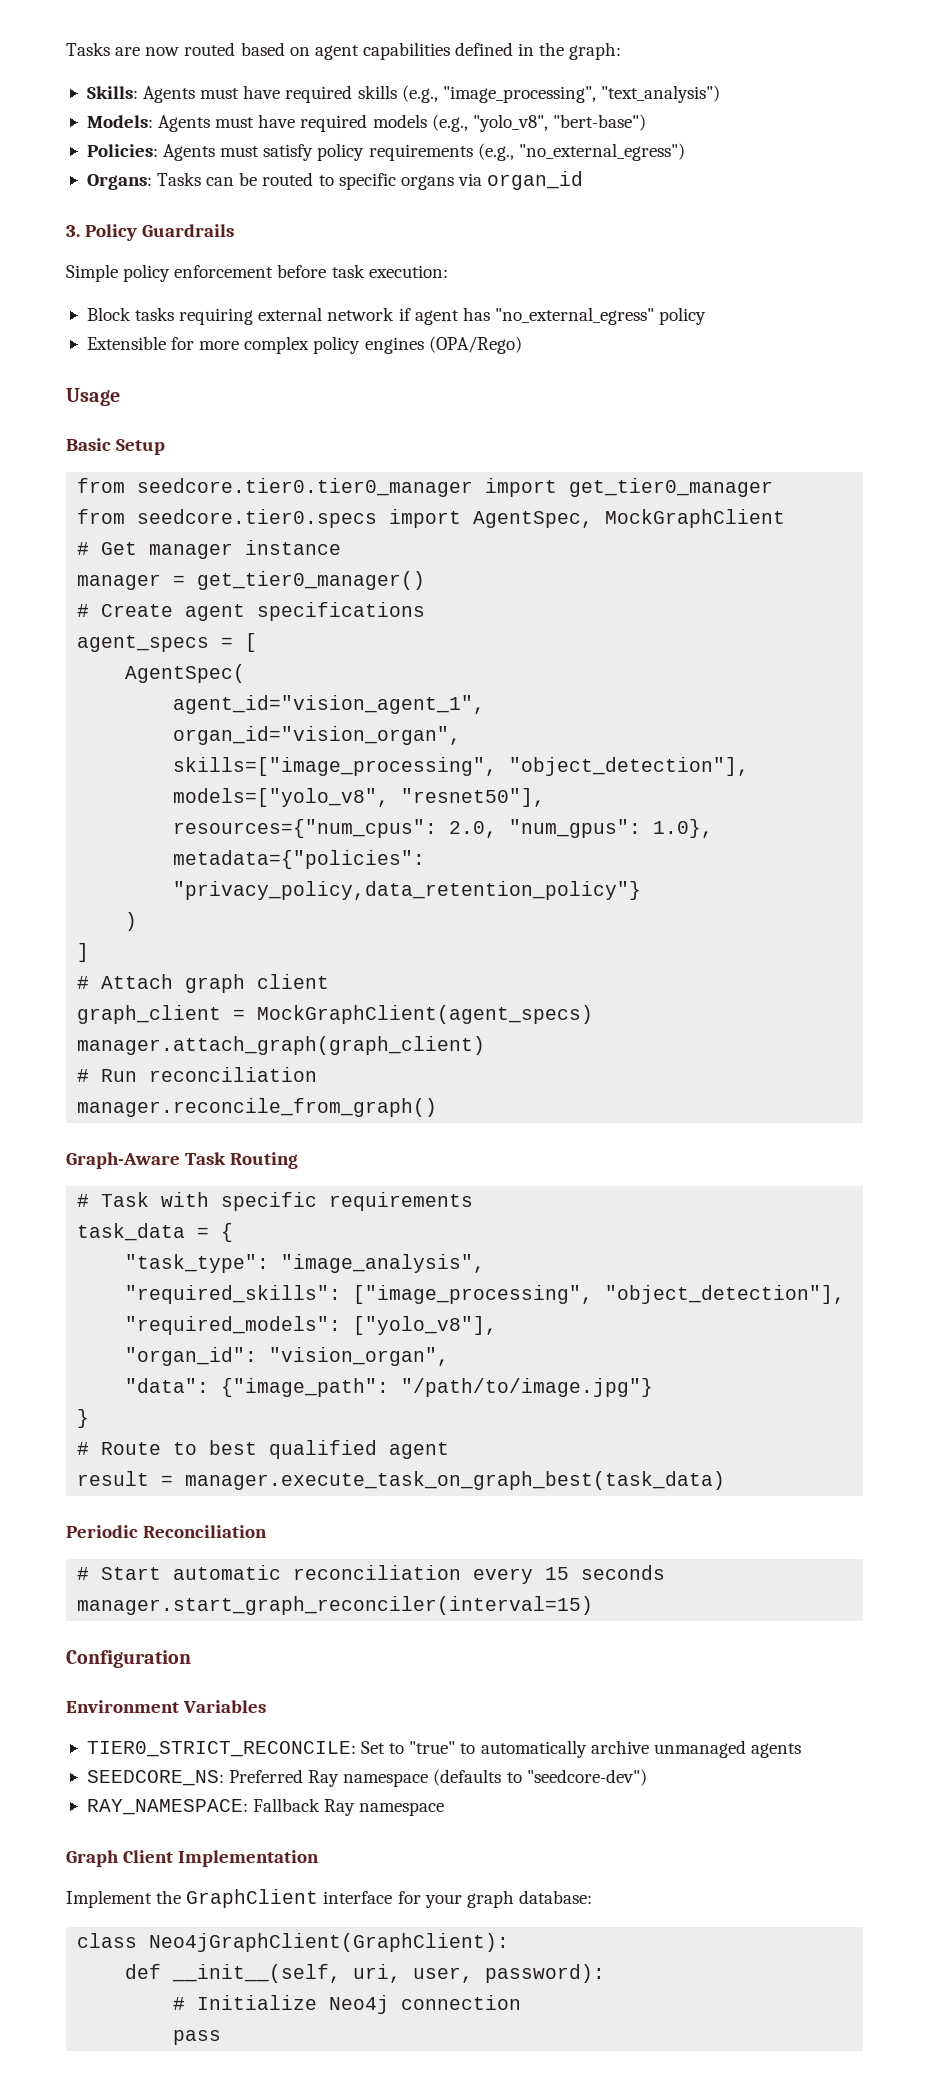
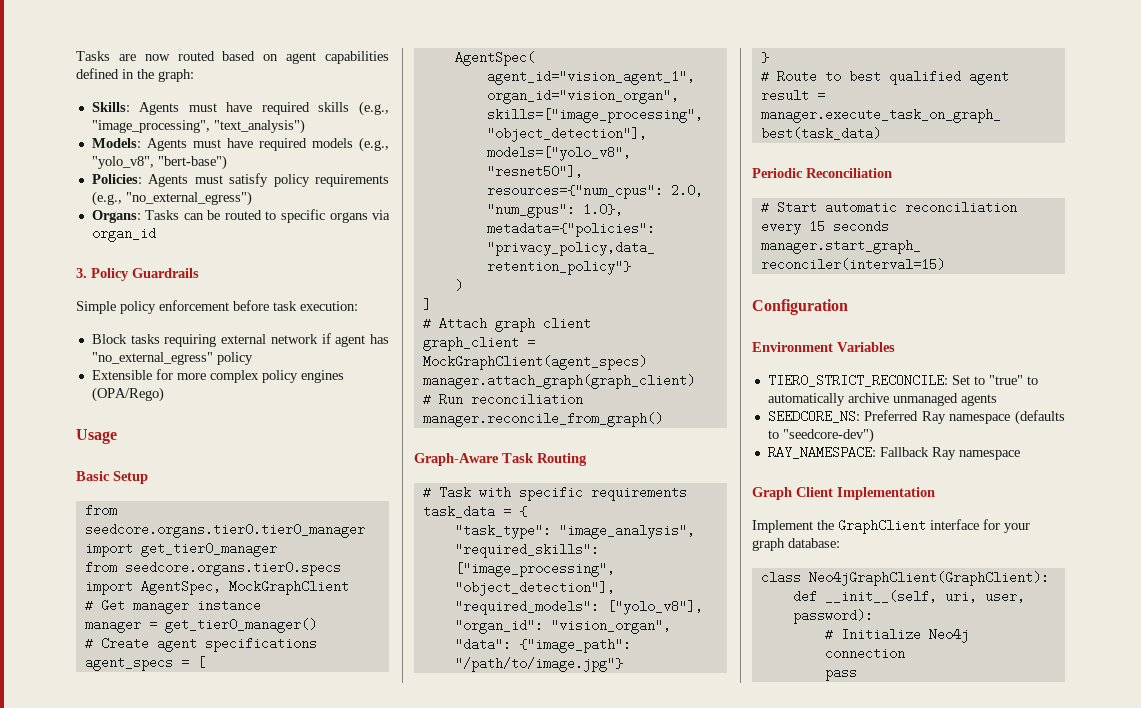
- from seedcore.tier0.tier0_manager import get_tier0_manager
+ from seedcore.organs.tier0.tier0_manager import get_tier0_manager
- from seedcore.tier0.specs import AgentSpec, MockGraphClient
+ from seedcore.organs.tier0.specs import AgentSpec, MockGraphClient

